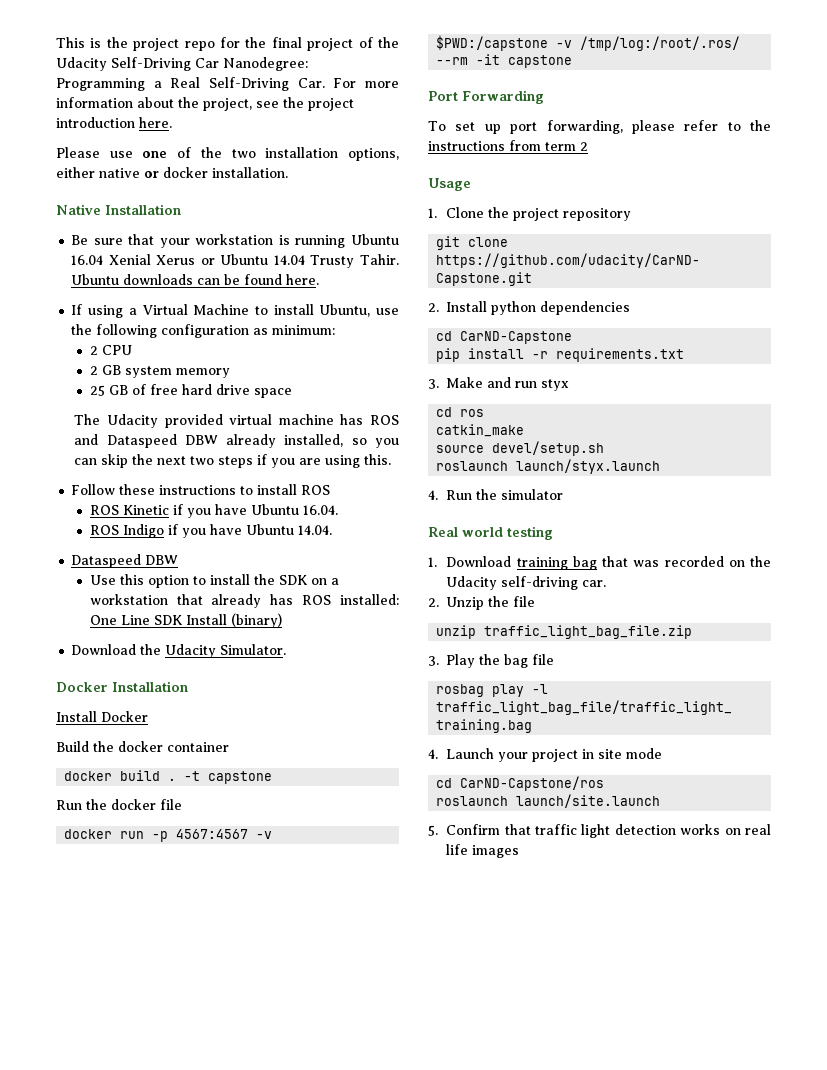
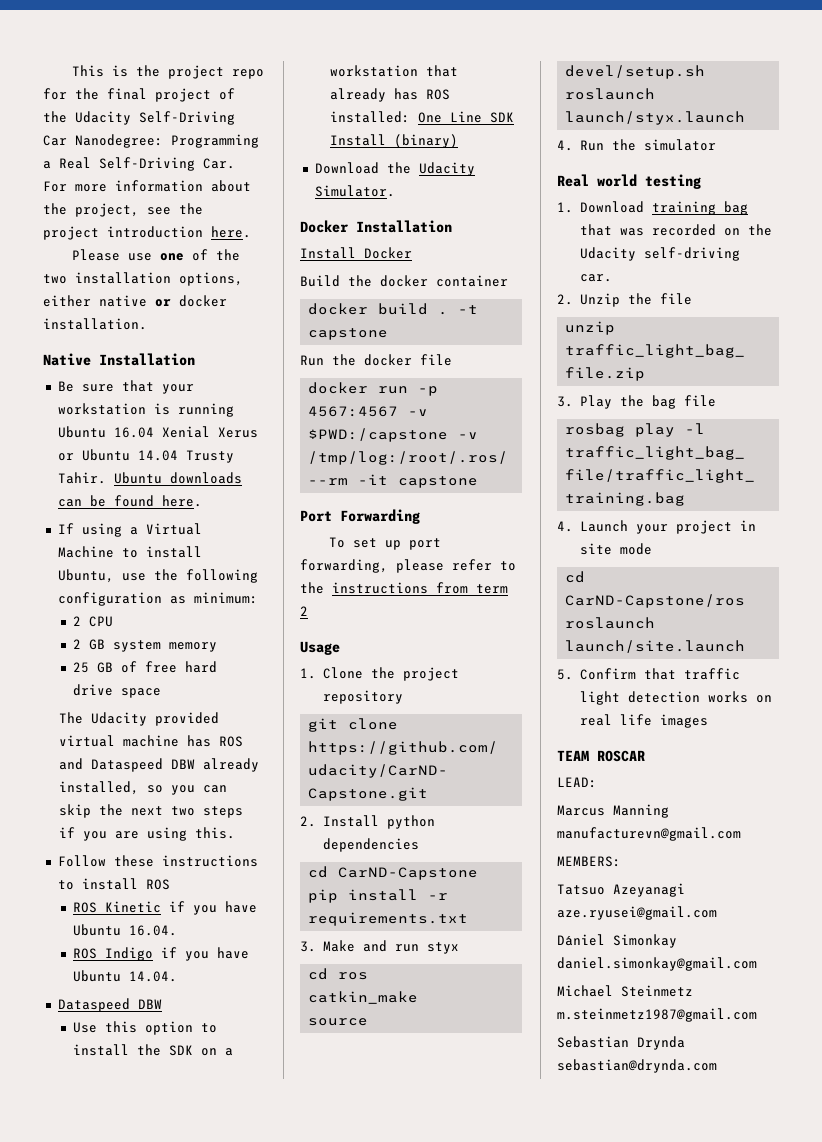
+ TEAM ROSCAR
+ LEAD:
+ Marcus Manning manufacturevn@gmail.com
+ MEMBERS:
+ Tatsuo Azeyanagi aze.ryusei@gmail.com
+ Dániel Simonkay daniel.simonkay@gmail.com
+ Michael Steinmetz m.steinmetz1987@gmail.com
+ Sebastian Drynda sebastian@drynda.com

